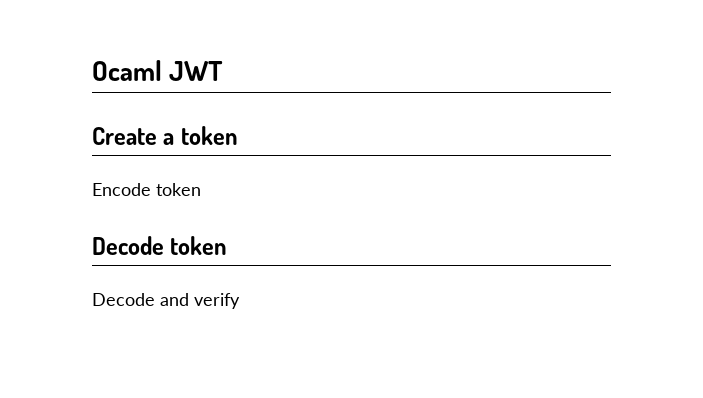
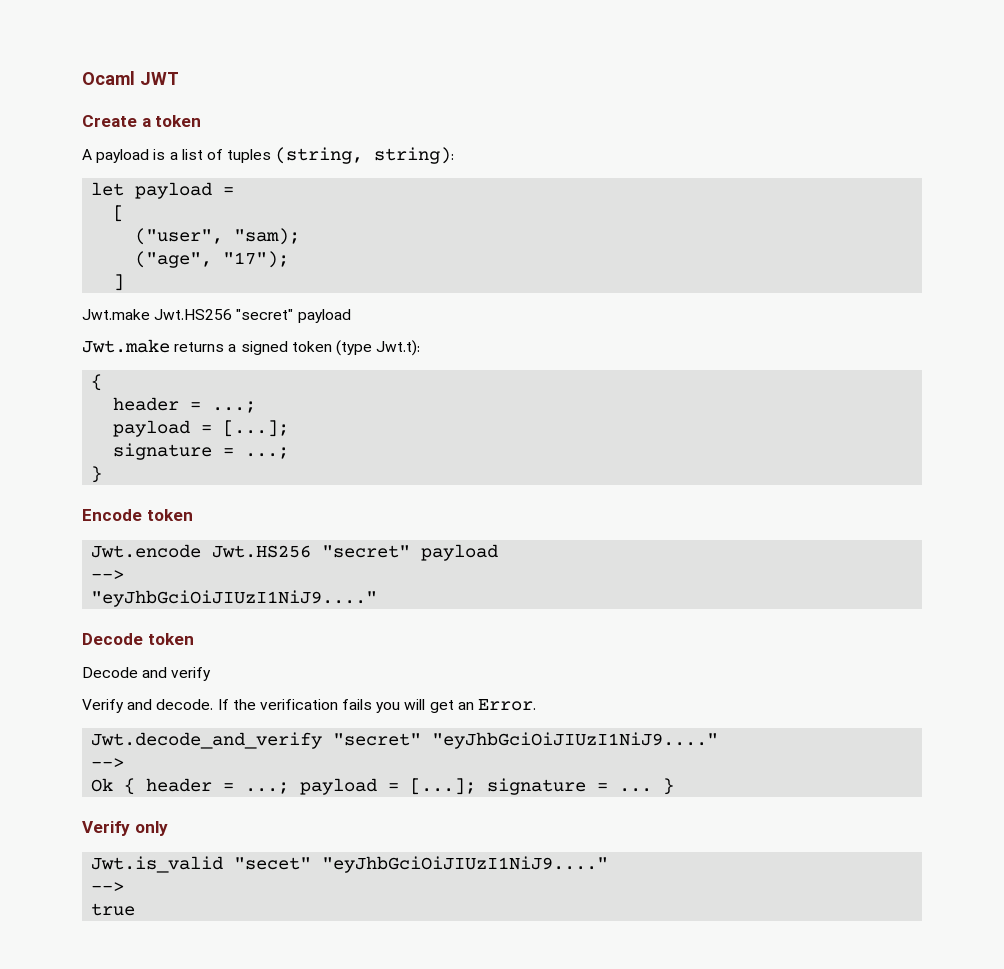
+ A payload is a list of tuples (string, string):
+ let payload =
+ [
+ ("user", "sam);
+ ("age", "17");
+ ]
+ Jwt.make Jwt.HS256 "secret" payload
+ Jwt.make returns a signed token (type Jwt.t):
+ {
+ header = ...;
+ payload = [...];
+ signature = ...;
+ }
  Encode token
+ Jwt.encode Jwt.HS256 "secret" payload
+ -->
+ "eyJhbGciOiJIUzI1NiJ9...."
+ Verify and decode. If the verification fails you will get an Error.
+ Jwt.decode_and_verify "secret" "eyJhbGciOiJIUzI1NiJ9...."
+ -->
+ Ok { header = ...; payload = [...]; signature = ... }
+ Verify only
+ Jwt.is_valid "secet" "eyJhbGciOiJIUzI1NiJ9...."
+ -->
+ true

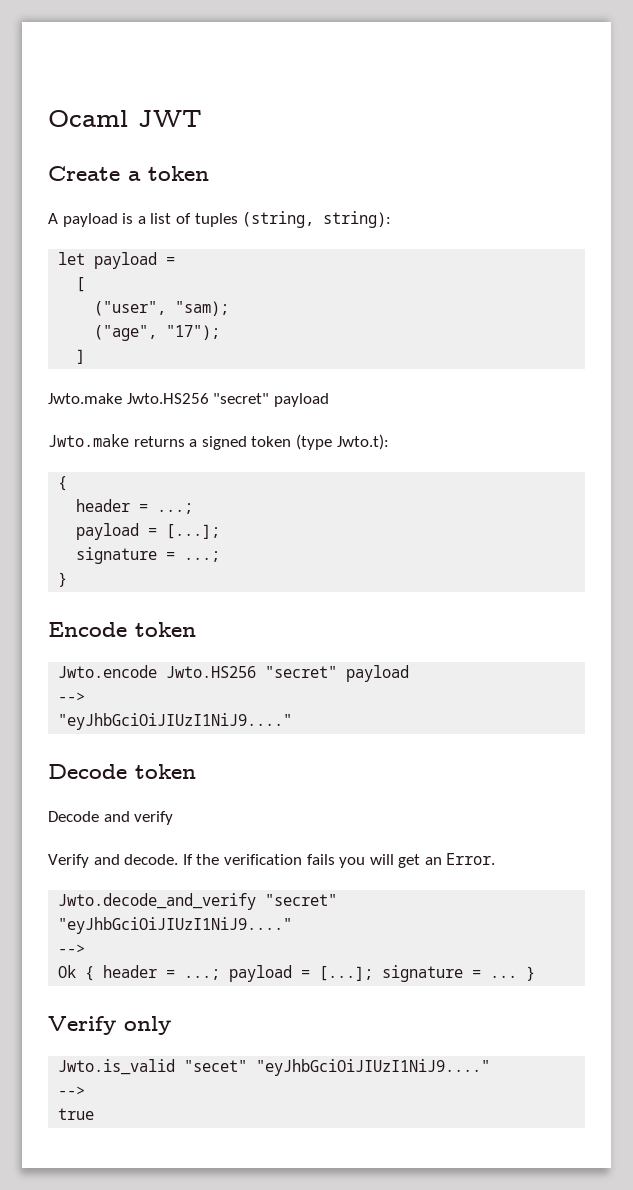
- Jwt.make Jwt.HS256 "secret" payload
- Jwt.make returns a signed token (type Jwt.t):
+ Jwto.make Jwto.HS256 "secret" payload
+ Jwto.make returns a signed token (type Jwto.t):
- Jwt.encode Jwt.HS256 "secret" payload
+ Jwto.encode Jwto.HS256 "secret" payload
- Jwt.decode_and_verify "secret" "eyJhbGciOiJIUzI1NiJ9...."
+ Jwto.decode_and_verify "secret" "eyJhbGciOiJIUzI1NiJ9...."
- Jwt.is_valid "secet" "eyJhbGciOiJIUzI1NiJ9...."
+ Jwto.is_valid "secet" "eyJhbGciOiJIUzI1NiJ9...."

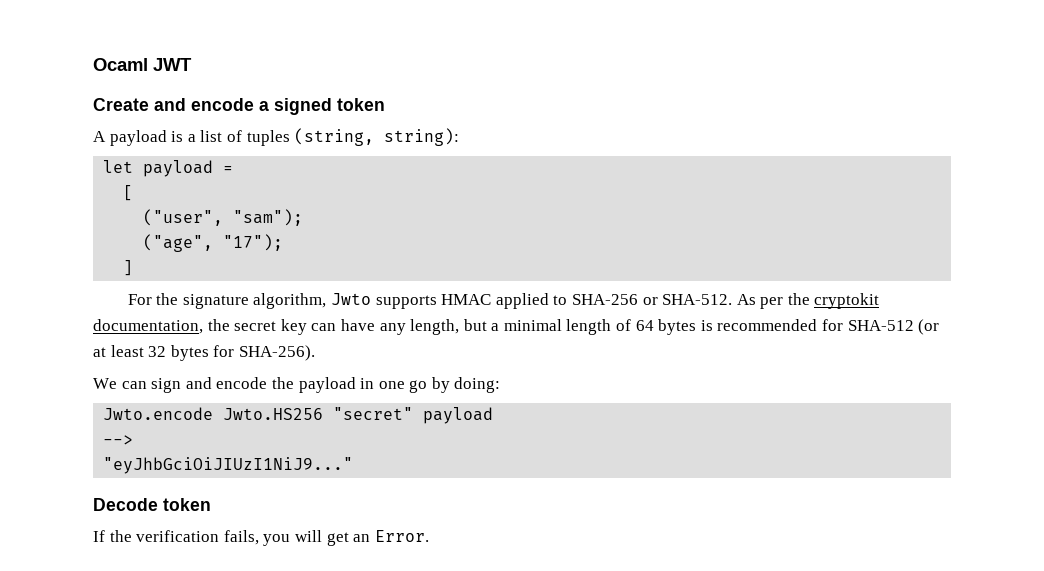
- Create a token
+ Create and encode a signed token
- ("user", "sam);
+ ("user", "sam");
- Jwto.make Jwto.HS256 "secret" payload
- Jwto.make returns a signed token (type Jwto.t):
- {
- header = ...;
- payload = [...];
- signature = ...;
- }
- Encode token
+ For the signature algorithm, Jwto supports HMAC applied to SHA-256 or SHA-512. As per the cryptokit documentation, the secret key can have any length, but a minimal length of 64 bytes is recommended for SHA-512 (or at least 32 bytes for SHA-256).
+ We can sign and encode the payload in one go by doing:
  Jwto.encode Jwto.HS256 "secret" payload
  -->
- "eyJhbGciOiJIUzI1NiJ9...."
+ "eyJhbGciOiJIUzI1NiJ9..."
- Decode and verify
- Verify and decode. If the verification fails you will get an Error.
+ If the verification fails, you will get an Error.
- Jwto.decode_and_verify "secret" "eyJhbGciOiJIUzI1NiJ9...."
- -->
- Ok { header = ...; payload = [...]; signature = ... }
- Verify only
- Jwto.is_valid "secet" "eyJhbGciOiJIUzI1NiJ9...."
- -->
- true

